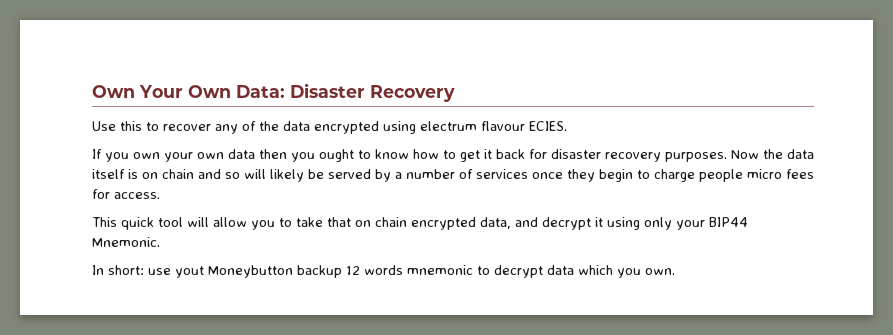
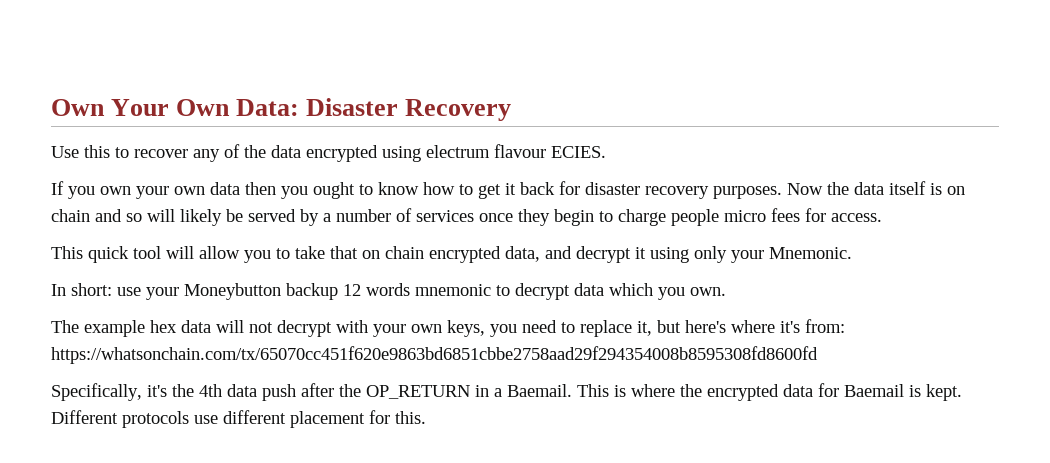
- This quick tool will allow you to take that on chain encrypted data, and decrypt it using only your BIP44 Mnemonic.
+ This quick tool will allow you to take that on chain encrypted data, and decrypt it using only your Mnemonic.
- In short: use yout Moneybutton backup 12 words mnemonic to decrypt data which you own.
+ In short: use your Moneybutton backup 12 words mnemonic to decrypt data which you own.
+ The example hex data will not decrypt with your own keys, you need to replace it, but here's where it's from: https://whatsonchain.com/tx/65070cc451f620e9863bd6851cbbe2758aad29f294354008b8595308fd8600fd
+ Specifically, it's the 4th data push after the OP_RETURN in a Baemail. This is where the encrypted data for Baemail is kept. Different protocols use different placement for this.

